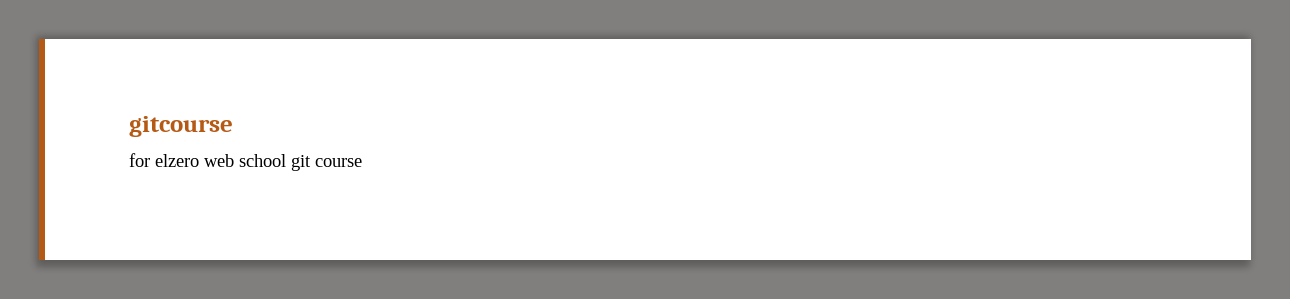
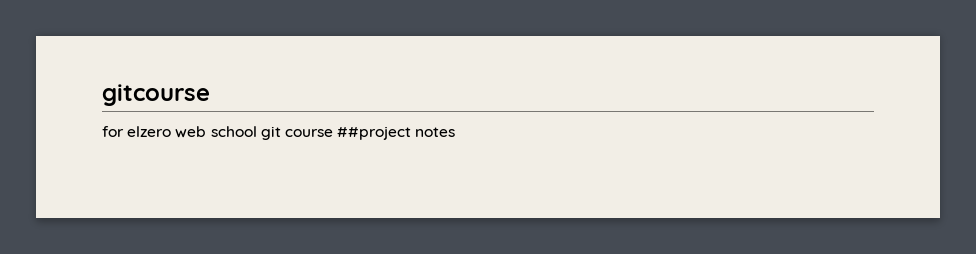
- for elzero web school git course
+ for elzero web school git course ##project notes

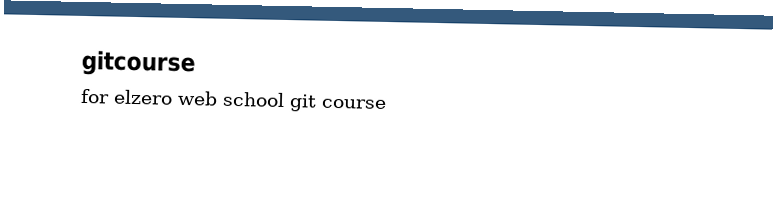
- for elzero web school git course ##project notes
+ for elzero web school git course

